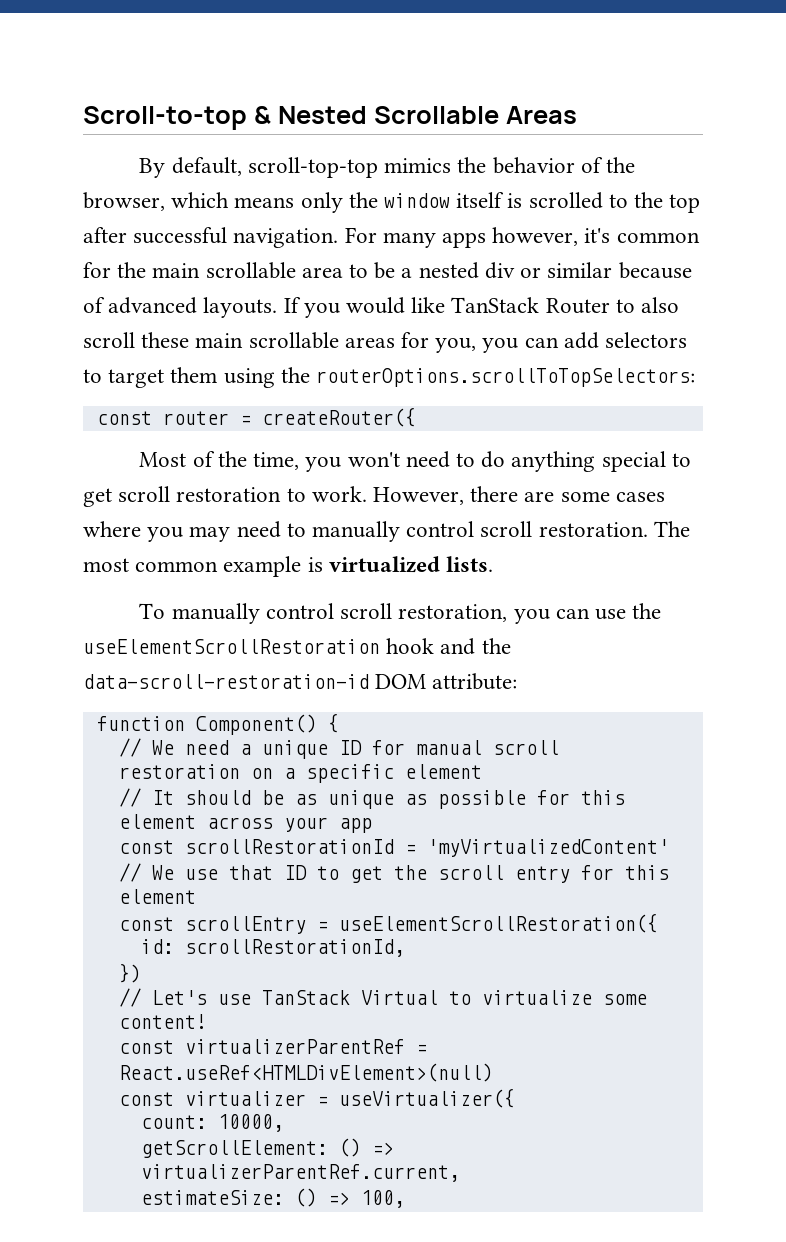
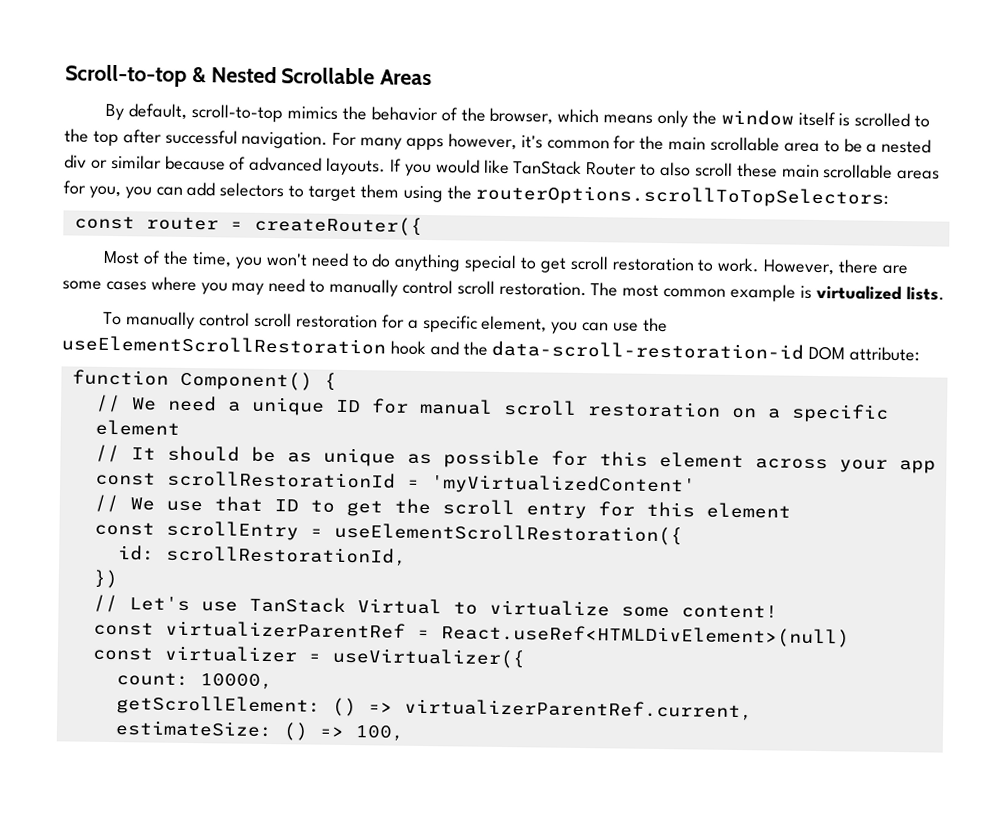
- By default, scroll-top-top mimics the behavior of the browser, which means only the window itself is scrolled to the top after successful navigation.
+ By default, scroll-to-top mimics the behavior of the browser, which means only the window itself is scrolled to the top after successful navigation.
- To manually control scroll restoration, you can use the useElementScrollRestoration hook and the data-scroll-restoration-id DOM attribute:
+ To manually control scroll restoration for a specific element, you can use the useElementScrollRestoration hook and the data-scroll-restoration-id DOM attribute:

